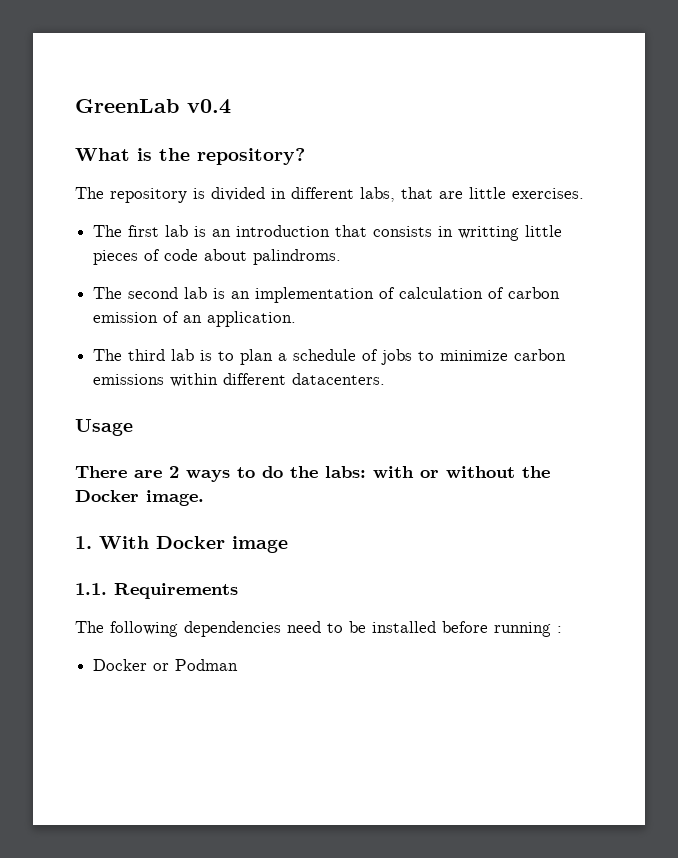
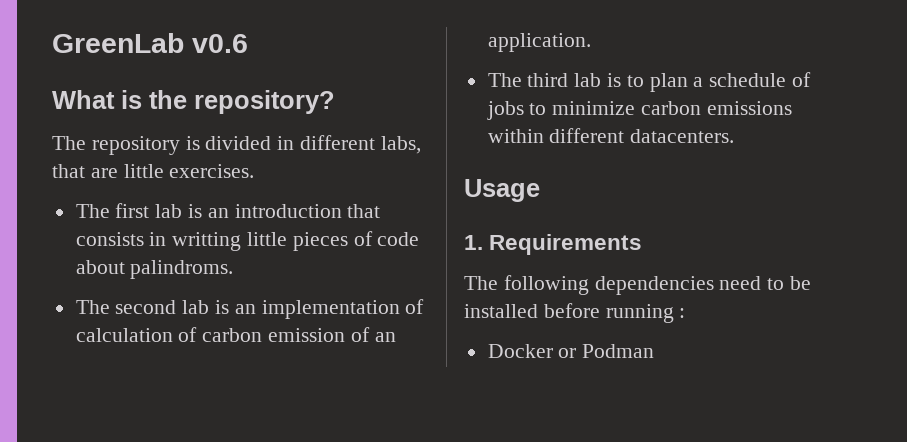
- GreenLab v0.4
+ GreenLab v0.6
- There are 2 ways to do the labs: with or without the Docker image.
- 1. With Docker image
- 1.1. Requirements
+ 1. Requirements

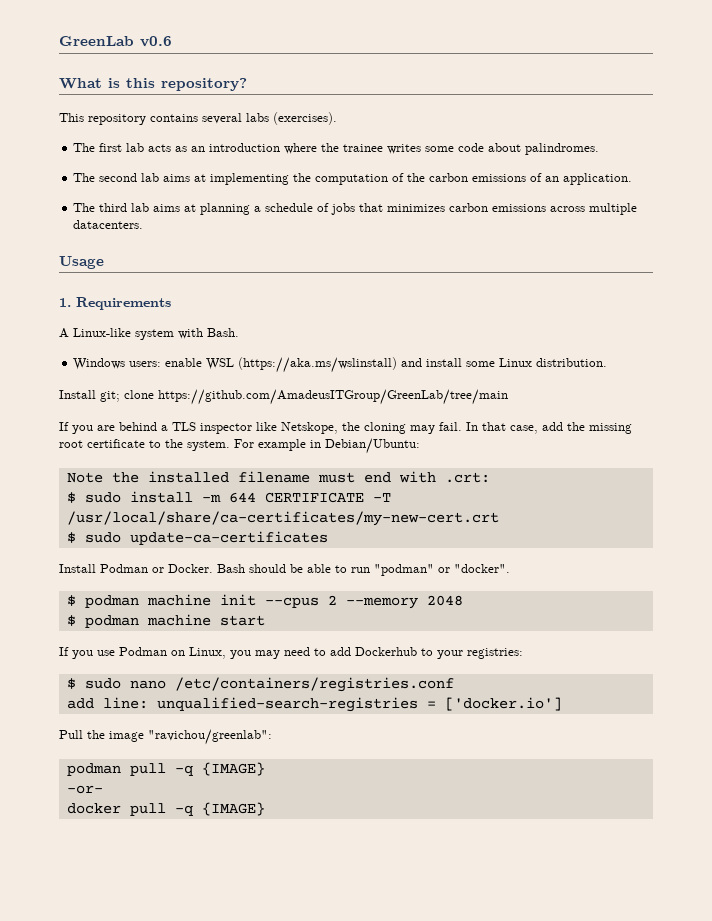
- What is the repository?
+ What is this repository?
- The repository is divided in different labs, that are little exercises.
- The first lab is an introduction that consists in writting little pieces of code about palindroms.
+ This repository contains several labs (exercises).
+ The first lab acts as an introduction where the trainee writes some code about palindromes.
- The second lab is an implementation of calculation of carbon emission of an application.
+ The second lab aims at implementing the computation of the carbon emissions of an application.
- The third lab is to plan a schedule of jobs to minimize carbon emissions within different datacenters.
+ The third lab aims at planning a schedule of jobs that minimizes carbon emissions across multiple datacenters.
  Usage
  1. Requirements
- The following dependencies need to be installed before running :
- Docker or Podman
+ A Linux-like system with Bash.
+ Windows users: enable WSL (https://aka.ms/wslinstall) and install some Linux distribution.
+ Install git; clone https://github.com/AmadeusITGroup/GreenLab/tree/main
+ If you are behind a TLS inspector like Netskope, the cloning may fail. In that case, add the missing root certificate to the system. For example in Debian/Ubuntu:
+ Note the installed filename must end with .crt:
+ $ sudo install -m 644 CERTIFICATE -T /usr/local/share/ca-certificates/my-new-cert.crt
+ $ sudo update-ca-certificates
+ Install Podman or Docker. Bash should be able to run "podman" or "docker".
+ $ podman machine init --cpus 2 --memory 2048
+ $ podman machine start
+ If you use Podman on Linux, you may need to add Dockerhub to your registries:
+ $ sudo nano /etc/containers/registries.conf
+ add line: unqualified-search-registries = ['docker.io']
+ Pull the image "ravichou/greenlab":
+ podman pull -q {IMAGE}
+ -or-
+ docker pull -q {IMAGE}

